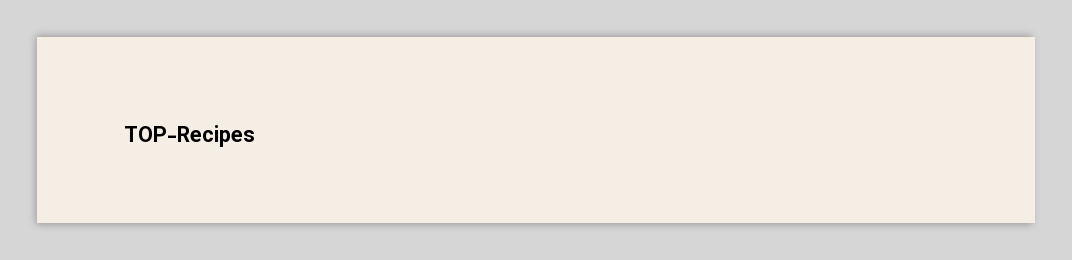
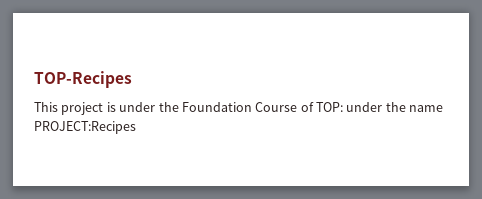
+ This project is under the Foundation Course of TOP: under the name PROJECT:Recipes

